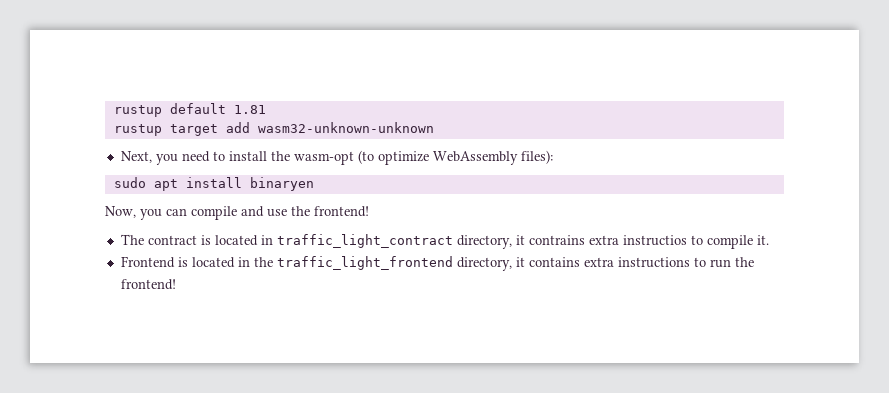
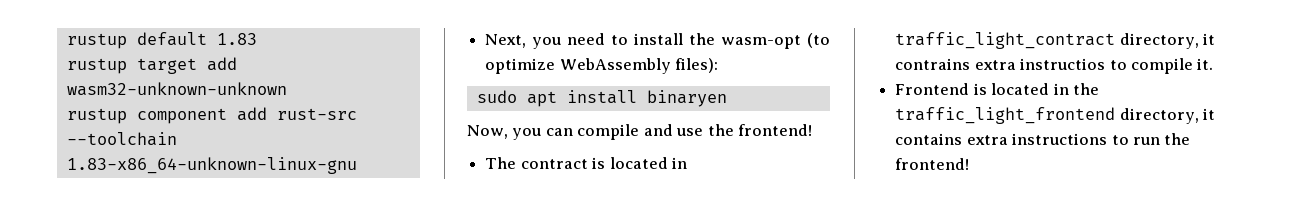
- rustup default 1.81
+ rustup default 1.83
+ rustup component add rust-src --toolchain 1.83-x86_64-unknown-linux-gnu

